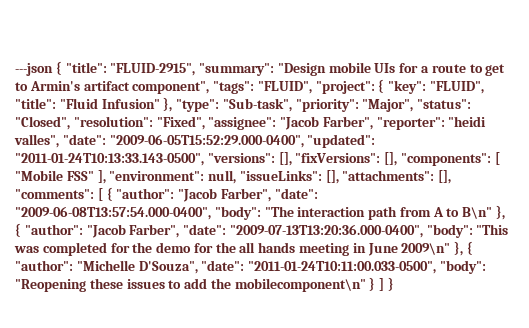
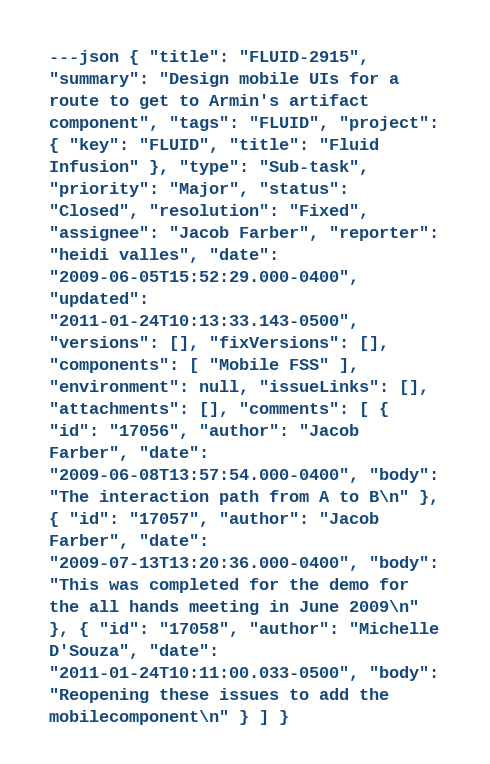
- [ { "author":
+ [ { "id": "17056", "author":
- "The interaction path from A to B\n" }, { "author":
+ "The interaction path from A to B\n" }, { "id": "17057", "author":
- "This was completed for the demo for the all hands meeting in June 2009\n" }, { "author":
+ "This was completed for the demo for the all hands meeting in June 2009\n" }, { "id": "17058", "author":

